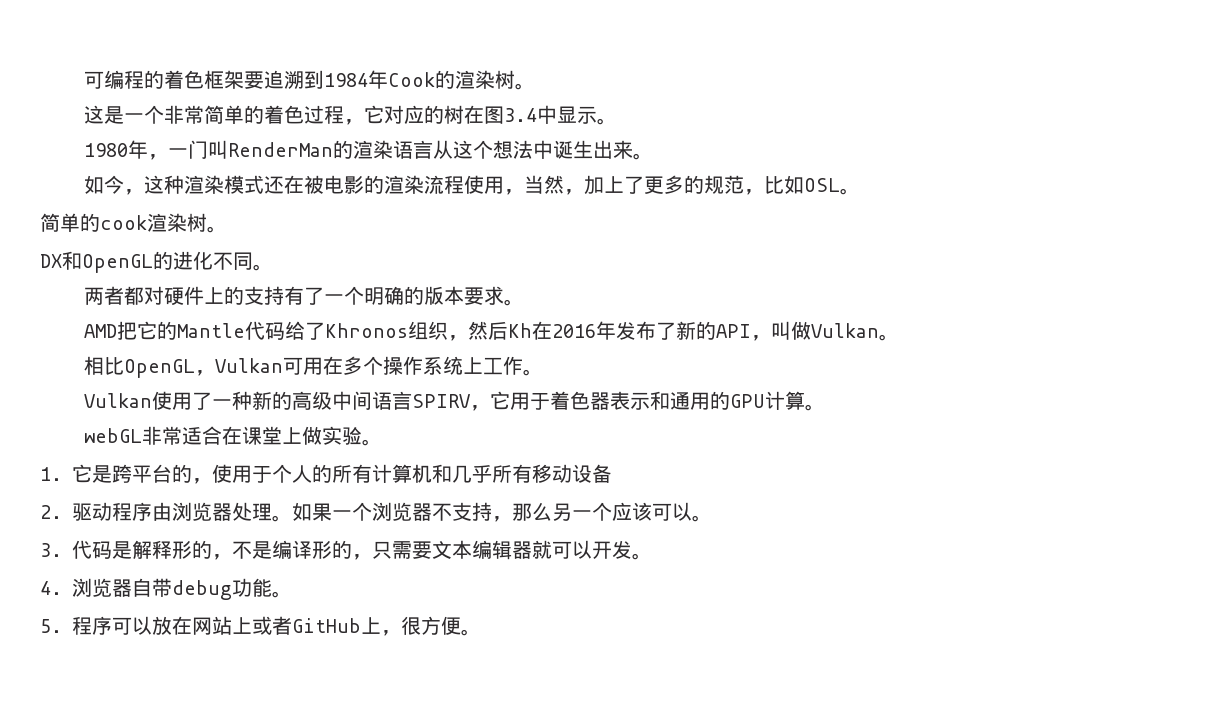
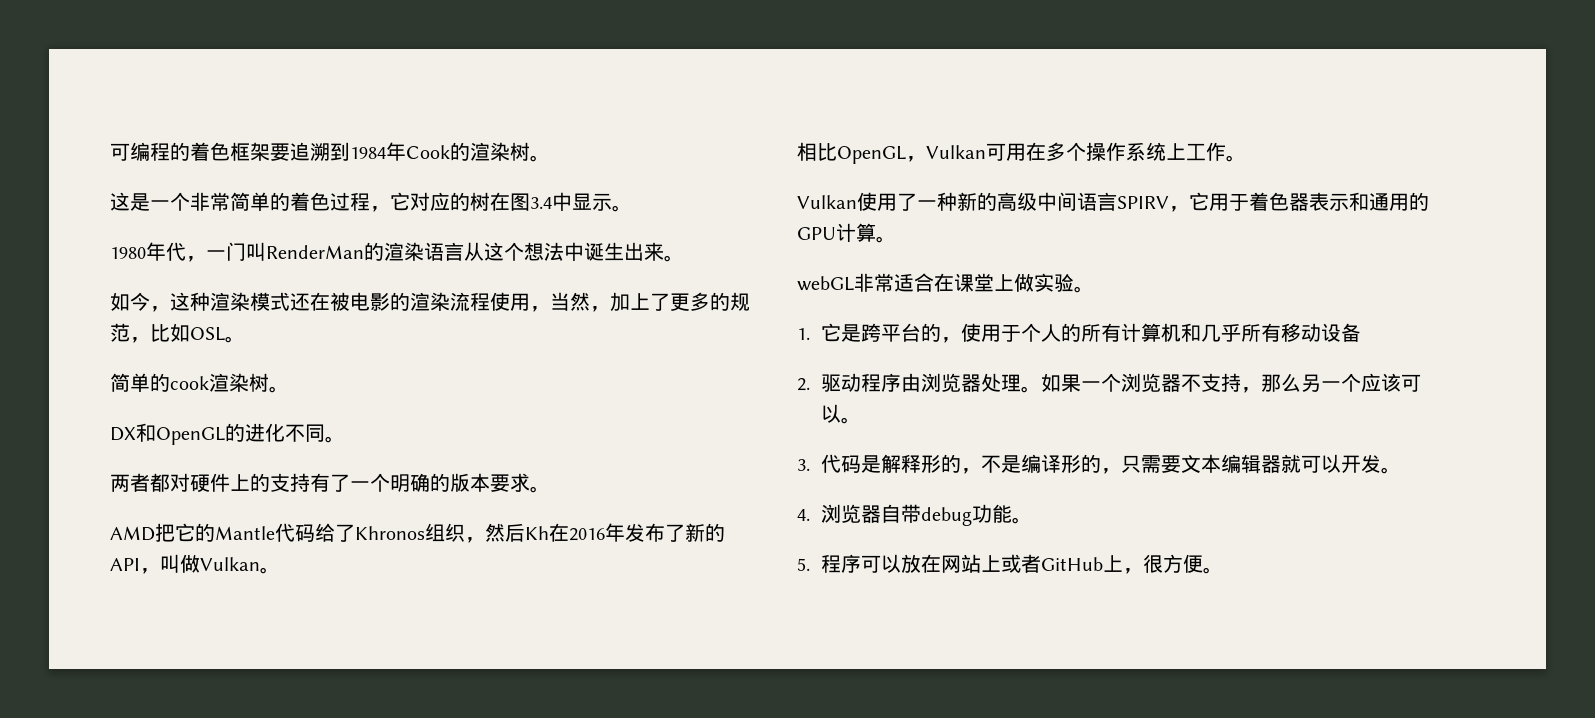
- 1980年，一门叫RenderMan的渲染语言从这个想法中诞生出来。
+ 1980年代，一门叫RenderMan的渲染语言从这个想法中诞生出来。

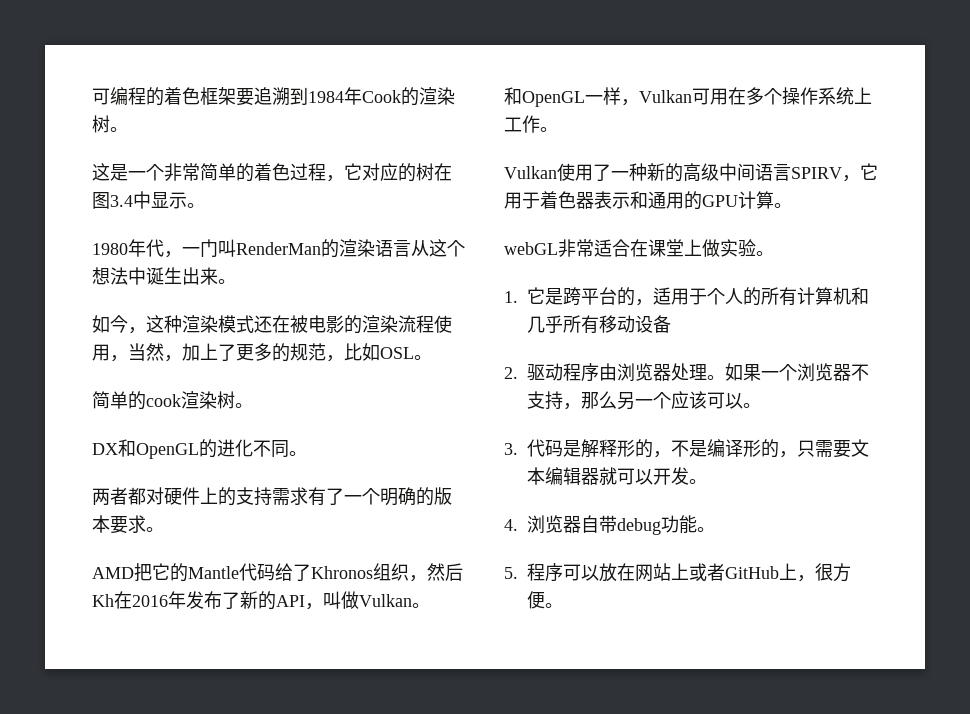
- 两者都对硬件上的支持有了一个明确的版本要求。
+ 两者都对硬件上的支持需求有了一个明确的版本要求。
- 相比OpenGL，Vulkan可用在多个操作系统上工作。
+ 和OpenGL一样，Vulkan可用在多个操作系统上工作。
- 1.它是跨平台的，使用于个人的所有计算机和几乎所有移动设备
+ 1.它是跨平台的，适用于个人的所有计算机和几乎所有移动设备

